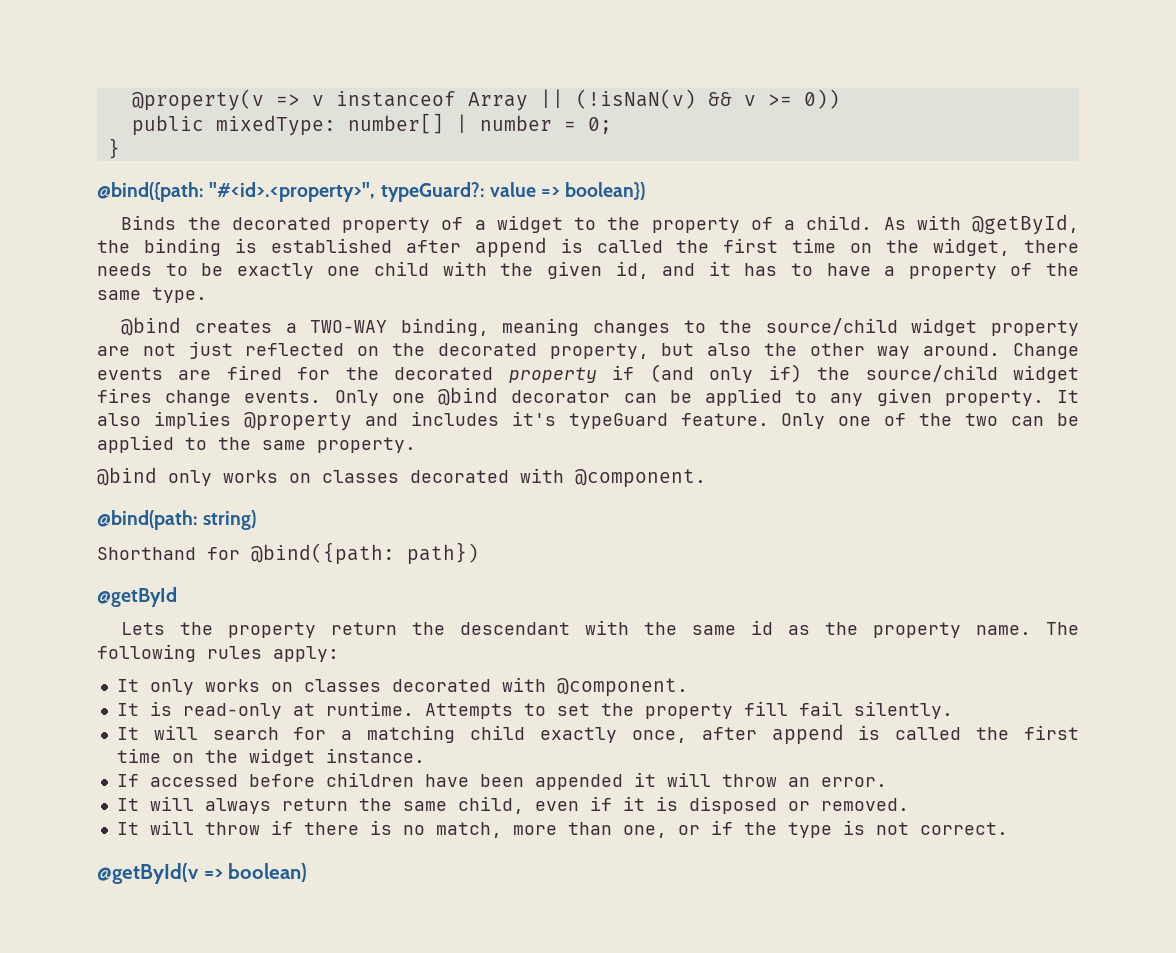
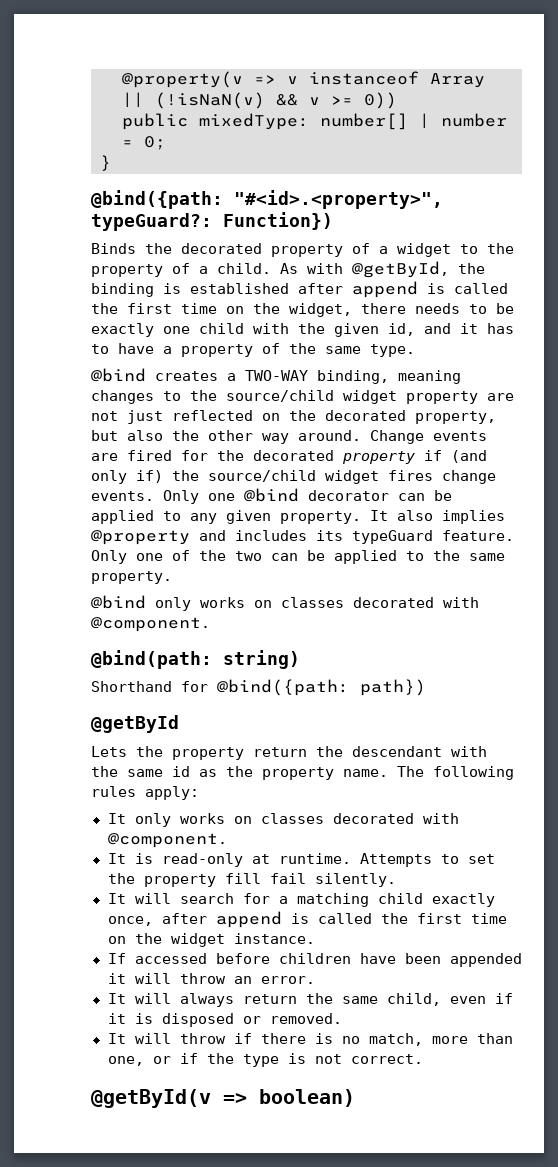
- @bind({path: "#<id>.<property>", typeGuard?: value => boolean})
+ @bind({path: "#<id>.<property>", typeGuard?: Function})
- It also implies @property and includes it's typeGuard feature.
+ It also implies @property and includes its typeGuard feature.

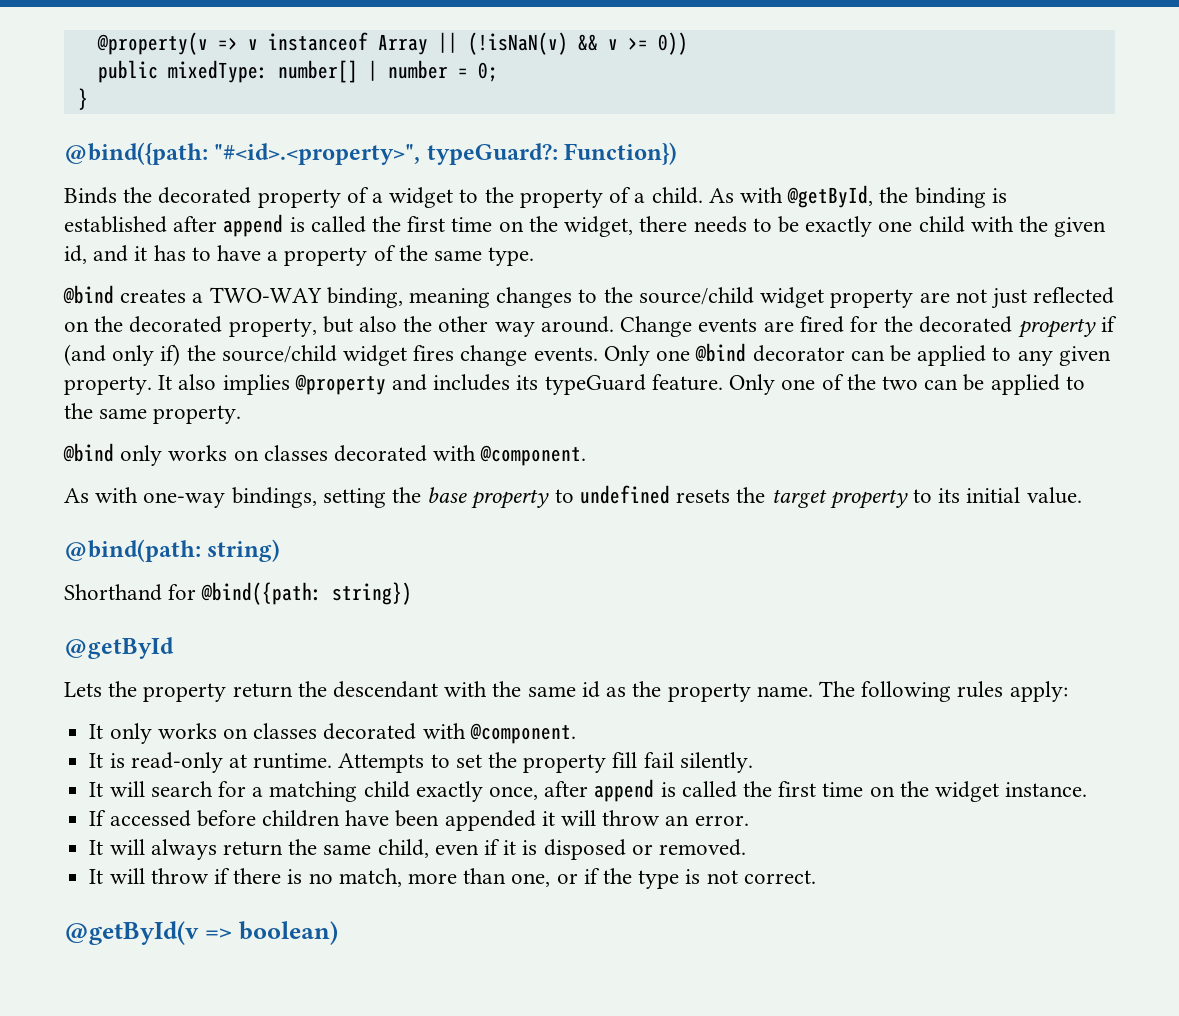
+ As with one-way bindings, setting the base property to undefined resets the target property to its initial value.
- Shorthand for @bind({path: path})
+ Shorthand for @bind({path: string})

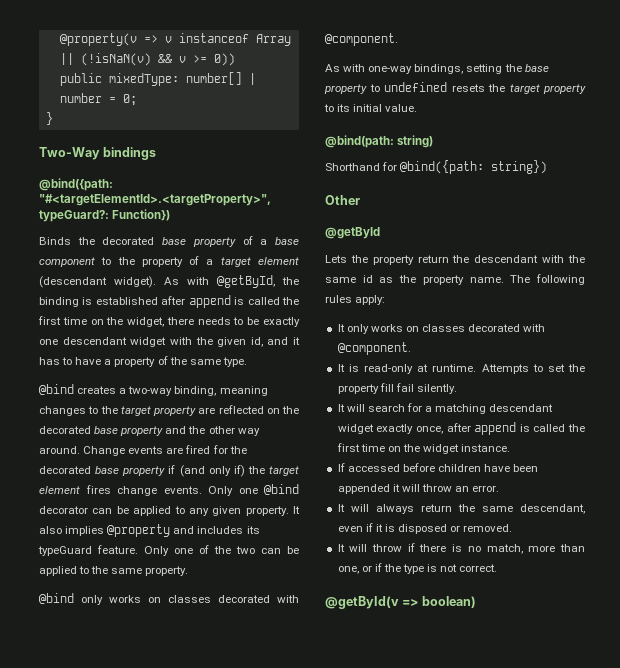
- @bind({path: "#<id>.<property>", typeGuard?: Function})
+ Two-Way bindings
+ @bind({path: "#<targetElementId>.<targetProperty>", typeGuard?: Function})
- Binds the decorated property of a widget to the property of a child.
+ Binds the decorated base property of a base component to the property of a target element (descendant widget).
- As with @getById, the binding is established after append is called the first time on the widget, there needs to be exactly one child with the given id, and it has to have a property of the same type.
+ As with @getById, the binding is established after append is called the first time on the widget, there needs to be exactly one descendant widget with the given id, and it has to have a property of the same type.
- @bind creates a TWO-WAY binding, meaning changes to the source/child widget property are not just reflected on the decorated property, but also the other way around.
+ @bind creates a two-way binding, meaning changes to the target property are reflected on the decorated base property and the other way around.
- Change events are fired for the decorated property if (and only if) the source/child widget fires change events.
+ Change events are fired for the decorated base property if (and only if) the target element fires change events.
+ Other
- It will search for a matching child exactly once, after append is called the first time on the widget instance.
+ It will search for a matching descendant widget exactly once, after append is called the first time on the widget instance.
- It will always return the same child, even if it is disposed or removed.
+ It will always return the same descendant, even if it is disposed or removed.

